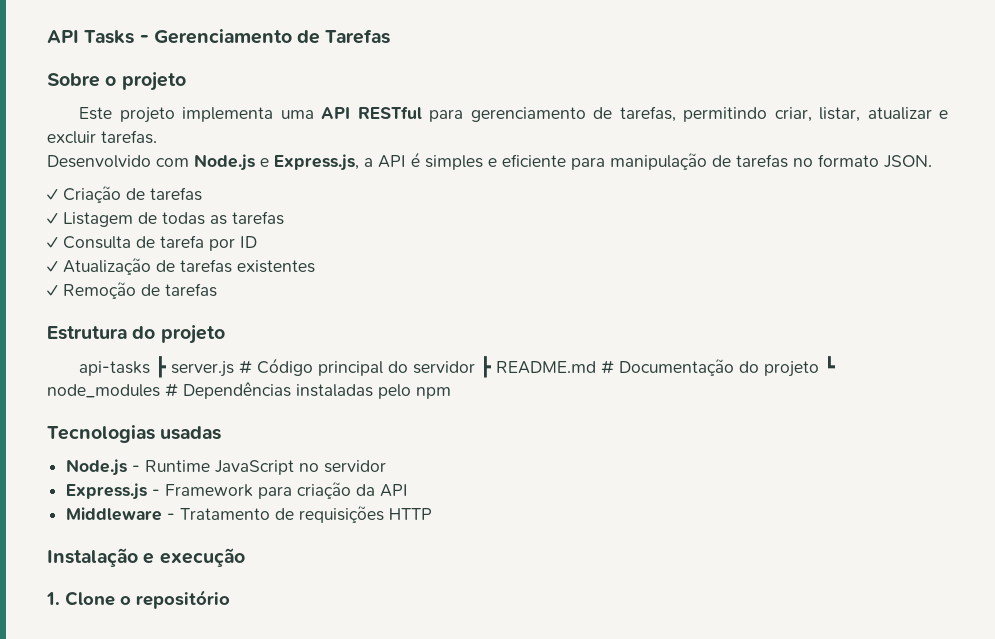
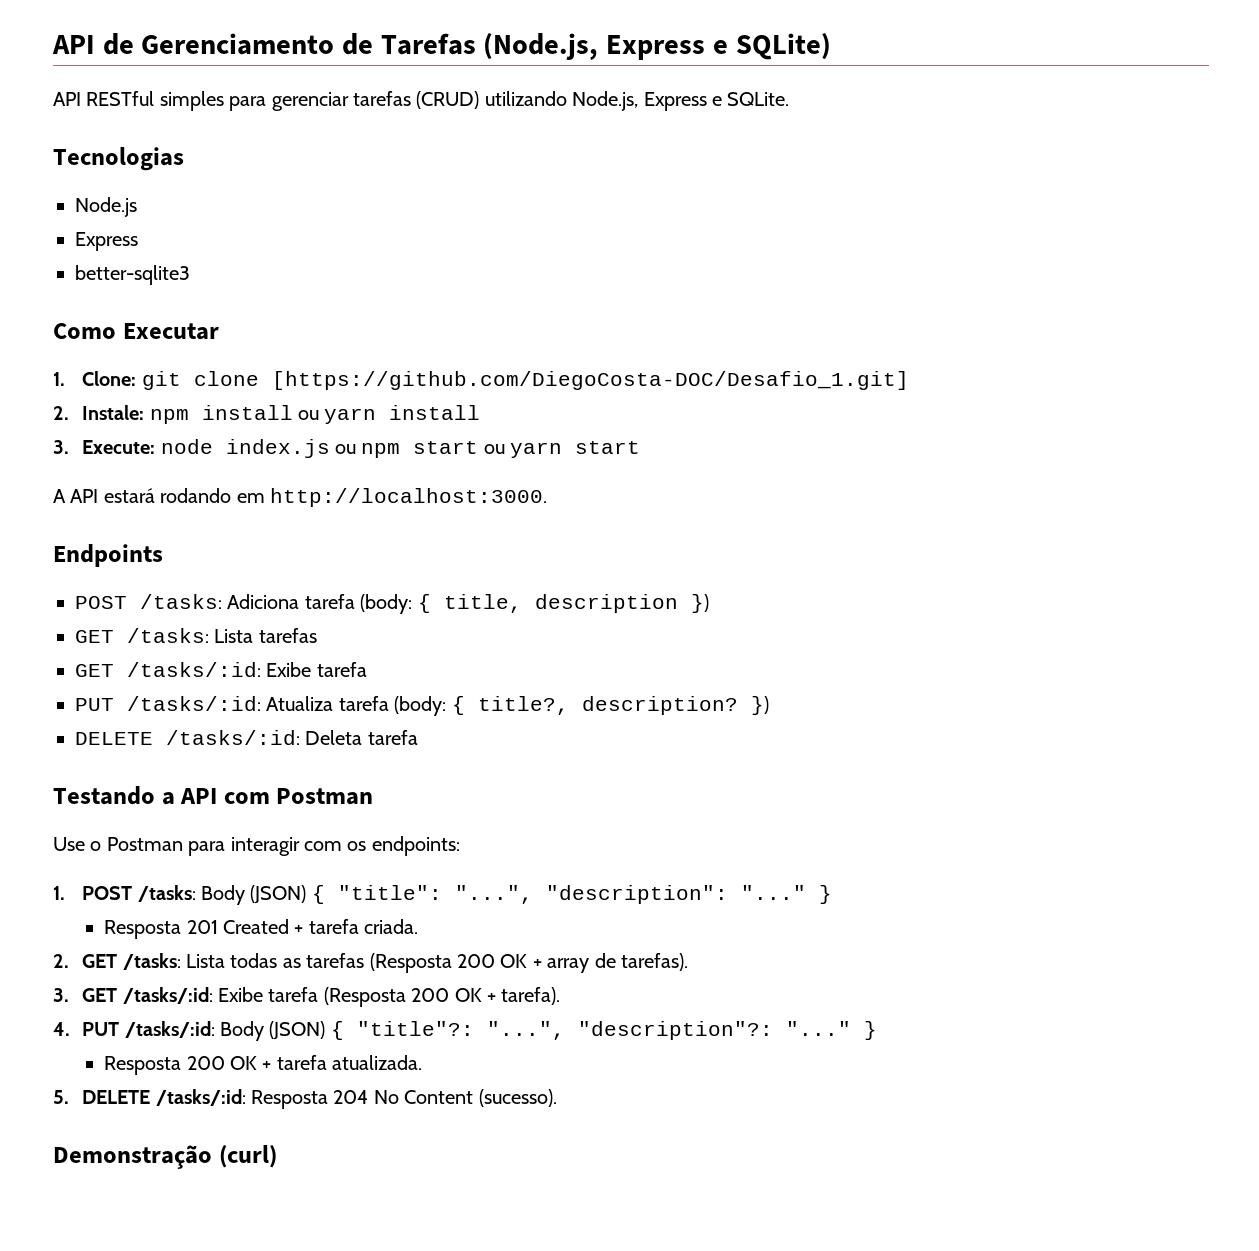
- API Tasks - Gerenciamento de Tarefas
- Sobre o projeto
- Este projeto implementa uma API RESTful para gerenciamento de tarefas, permitindo criar, listar, atualizar e excluir tarefas.
- Desenvolvido com Node.js e Express.js, a API é simples e eficiente para manipulação de tarefas no formato JSON.
- ✓ Criação de tarefas
- ✓ Listagem de todas as tarefas
- ✓ Consulta de tarefa por ID
- ✓ Atualização de tarefas existentes
- ✓ Remoção de tarefas
- Estrutura do projeto
- api-tasks ┣ server.js # Código principal do servidor ┣ README.md # Documentação do projeto ┗ node_modules # Dependências instaladas pelo npm
- Tecnologias usadas
- Node.js - Runtime JavaScript no servidor
- Express.js - Framework para criação da API
- Middleware - Tratamento de requisições HTTP
- Instalação e execução
- 1. Clone o repositório
+ API de Gerenciamento de Tarefas (Node.js, Express e SQLite)
+ API RESTful simples para gerenciar tarefas (CRUD) utilizando Node.js, Express e SQLite.
+ Tecnologias
+ Node.js
+ Express
+ better-sqlite3
+ Como Executar
+ 1. Clone: git clone [https://github.com/DiegoCosta-DOC/Desafio_1.git]
+ 2. Instale: npm install ou yarn install
+ 3. Execute: node index.js ou npm start ou yarn start
+ A API estará rodando em http://localhost:3000.
+ Endpoints
+ POST /tasks: Adiciona tarefa (body: { title, description })
+ GET /tasks: Lista tarefas
+ GET /tasks/:id: Exibe tarefa
+ PUT /tasks/:id: Atualiza tarefa (body: { title?, description? })
+ DELETE /tasks/:id: Deleta tarefa
+ Testando a API com Postman
+ Use o Postman para interagir com os endpoints:
+ 1. POST /tasks: Body (JSON) { "title": "...", "description": "..." }
+ Resposta 201 Created + tarefa criada.
+ 2. GET /tasks: Lista todas as tarefas (Resposta 200 OK + array de tarefas).
+ 3. GET /tasks/:id: Exibe tarefa (Resposta 200 OK + tarefa).
+ 4. PUT /tasks/:id: Body (JSON) { "title"?: "...", "description"?: "..." }
+ Resposta 200 OK + tarefa atualizada.
+ 5. DELETE /tasks/:id: Resposta 204 No Content (sucesso).
+ Demonstração (curl)

